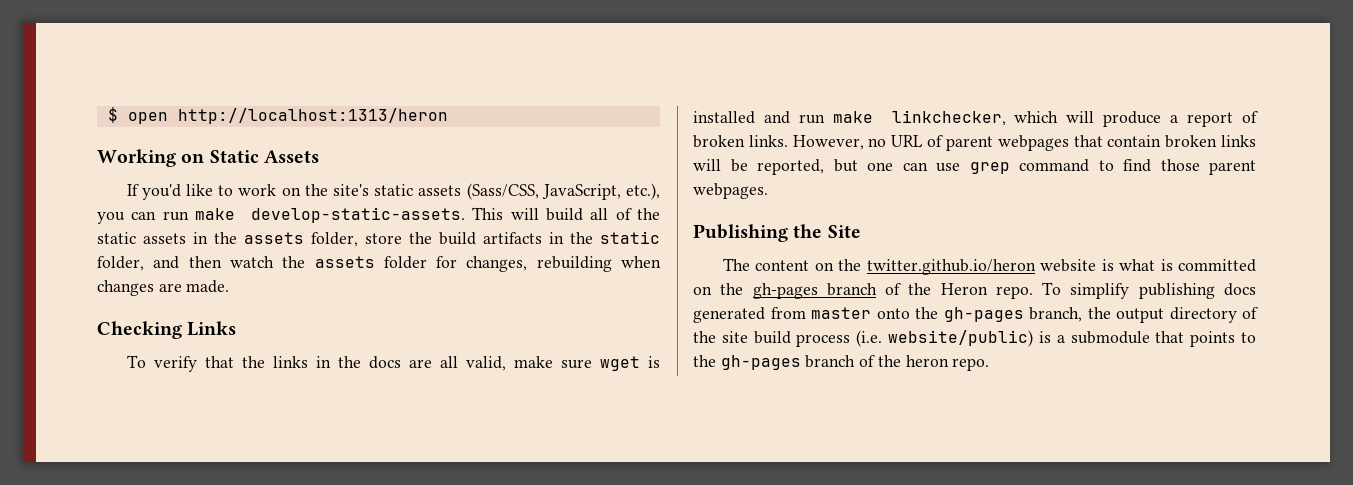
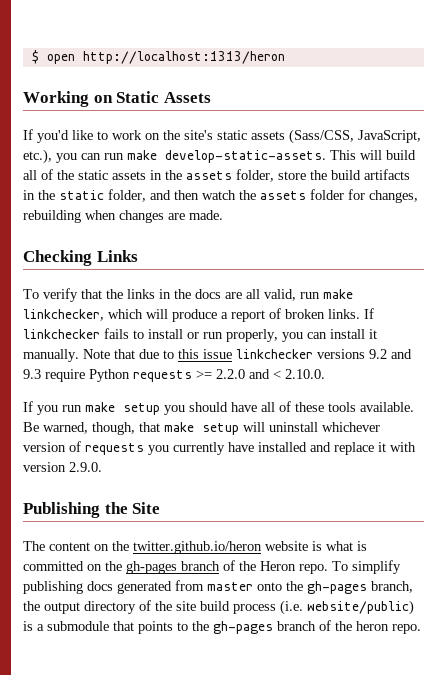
- To verify that the links in the docs are all valid, make sure wget is installed and run make linkchecker, which will produce a report of broken links.
+ To verify that the links in the docs are all valid, run make linkchecker, which will produce a report of broken links.
- However, no URL of parent webpages that contain broken links will be reported, but one can use grep command to find those parent webpages.
+ If linkchecker fails to install or run properly, you can install it manually. Note that due to this issue linkchecker versions 9.2 and 9.3 require Python requests >= 2.2.0 and < 2.10.0.
+ If you run make setup you should have all of these tools available. Be warned, though, that make setup will uninstall whichever version of requests you currently have installed and replace it with version 2.9.0.

